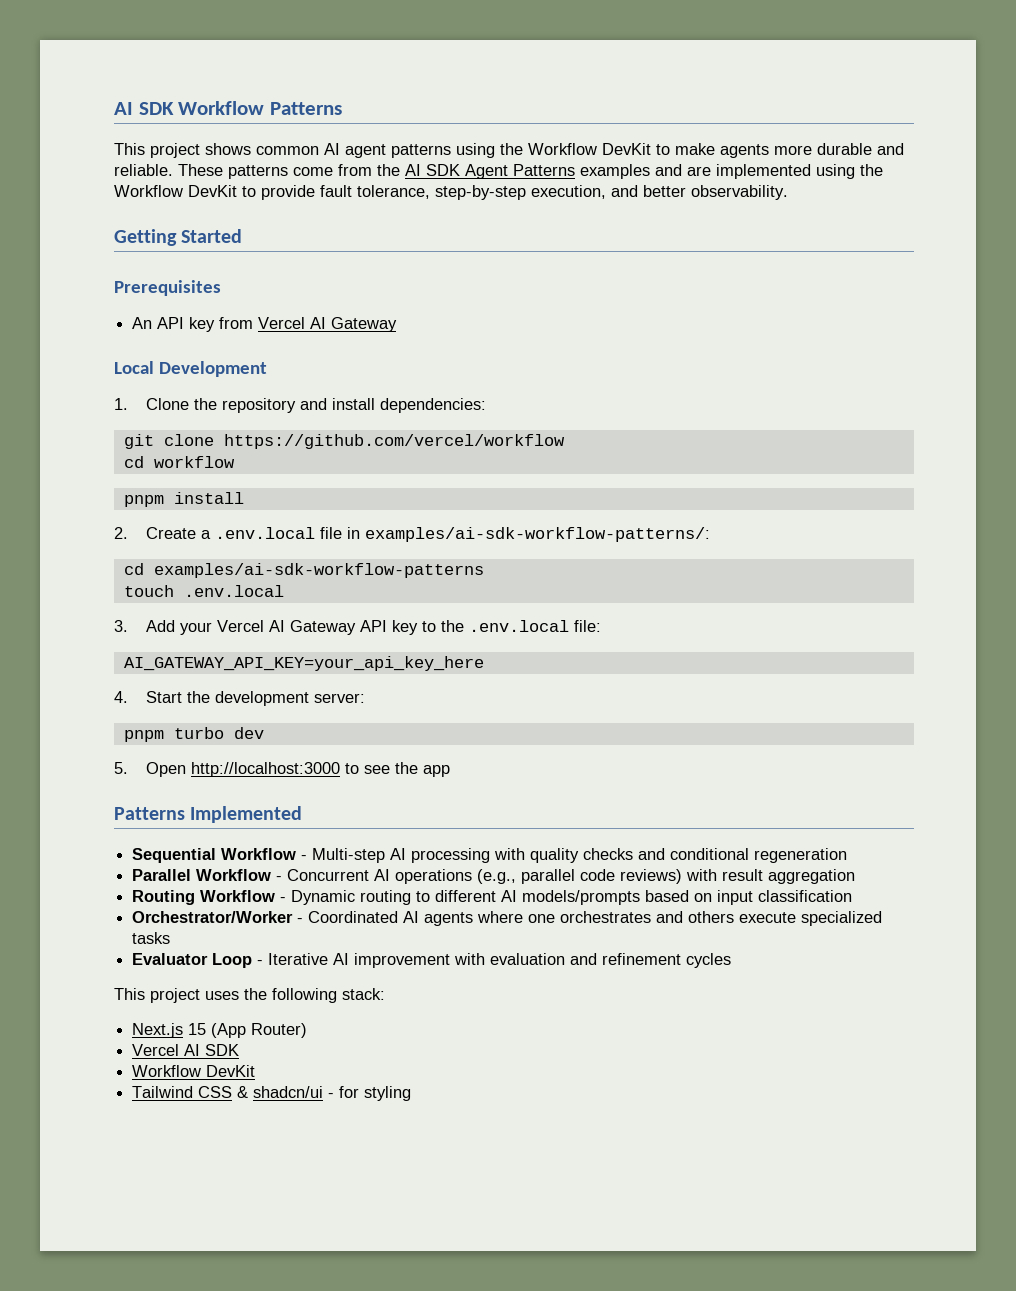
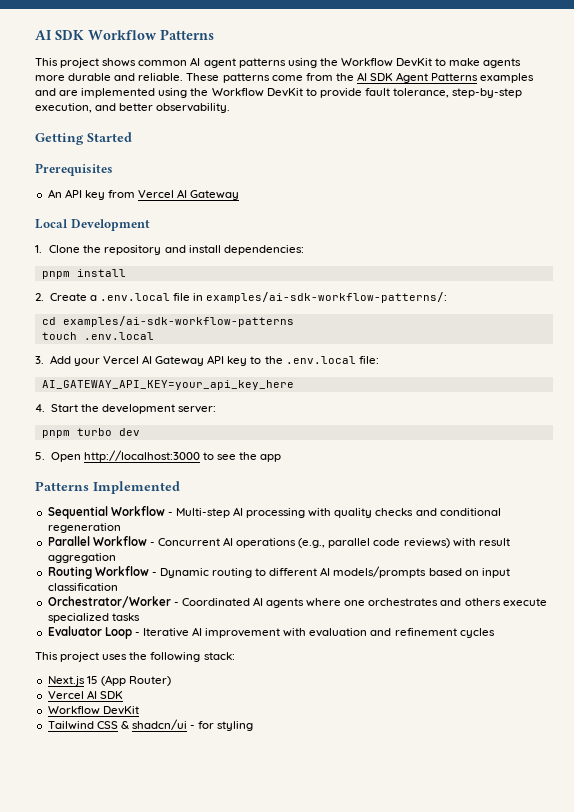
- git clone https://github.com/vercel/workflow
- cd workflow

